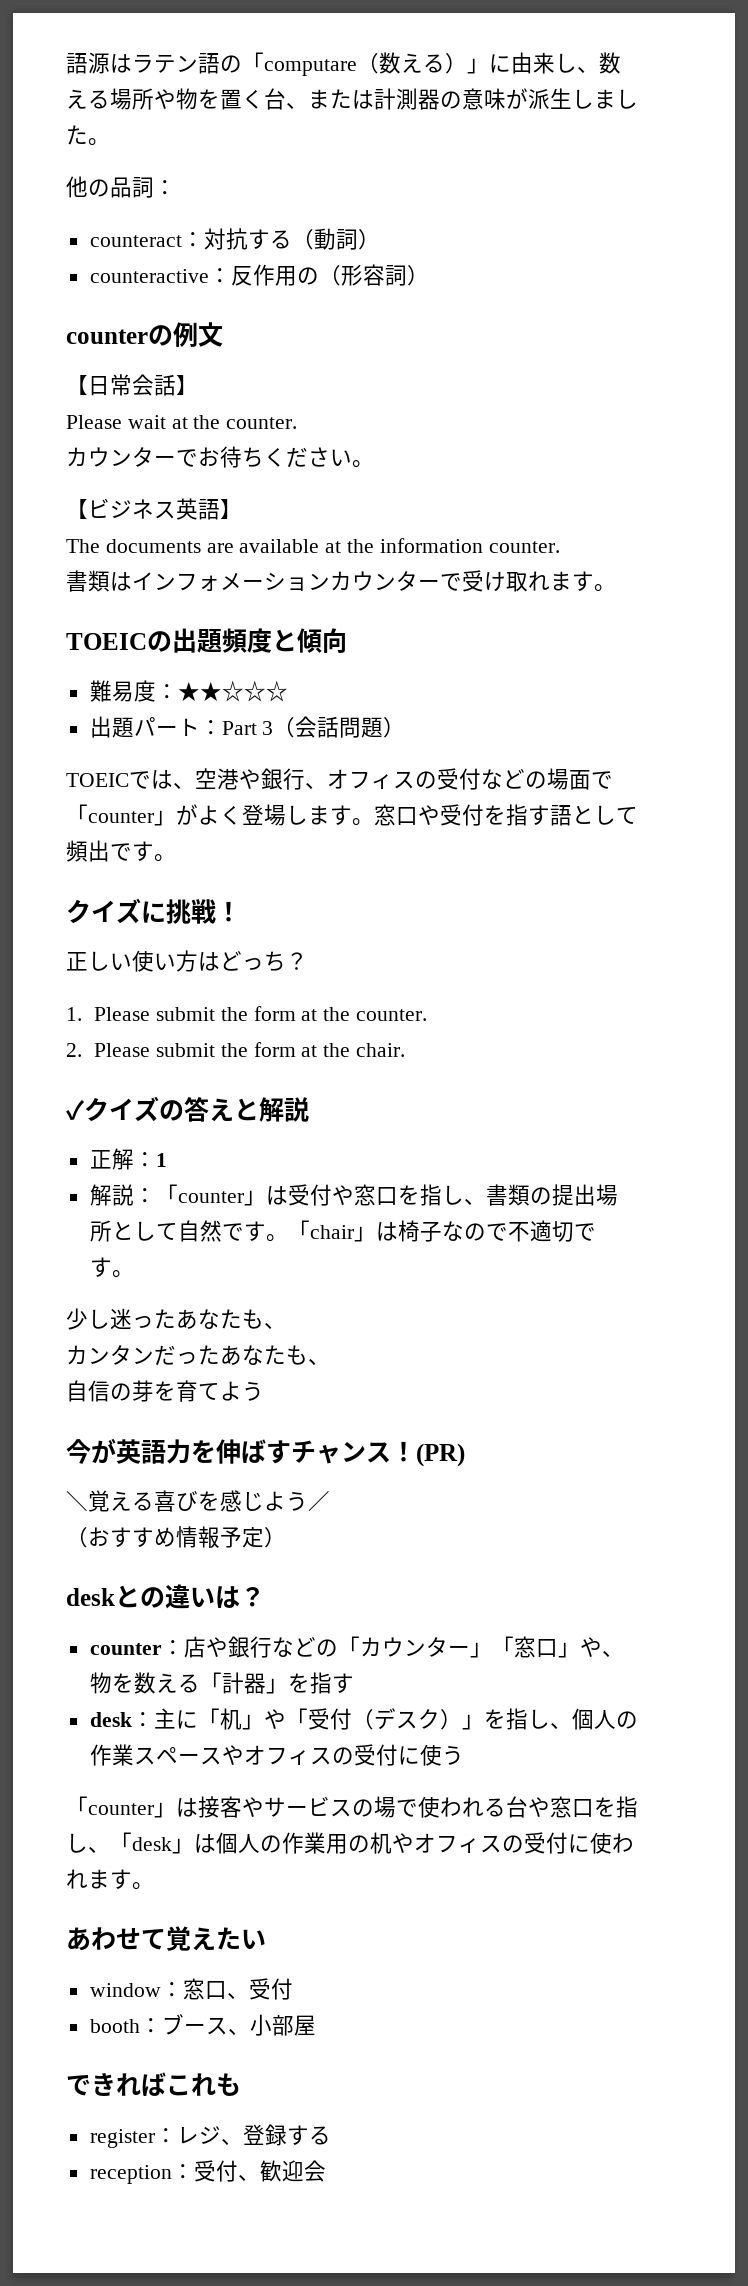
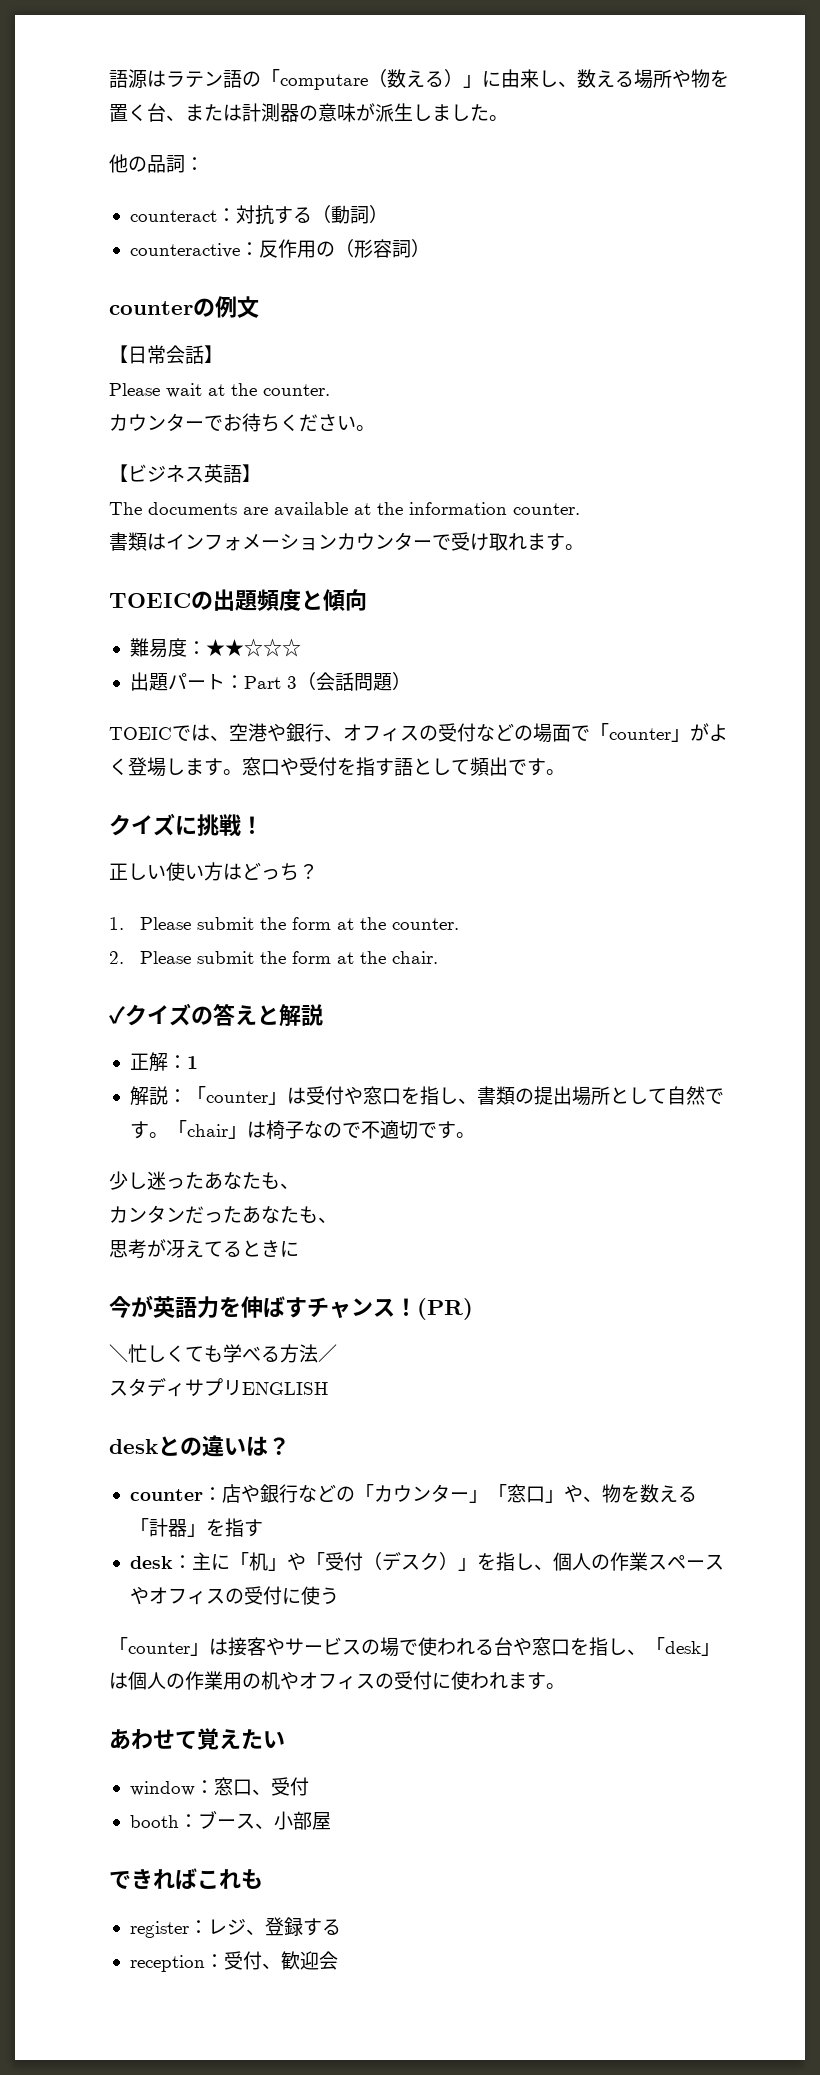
- 自信の芽を育てよう
+ 思考が冴えてるときに
- ＼覚える喜びを感じよう／
- （おすすめ情報予定）
+ ＼忙しくても学べる方法／
+ スタディサプリENGLISH

